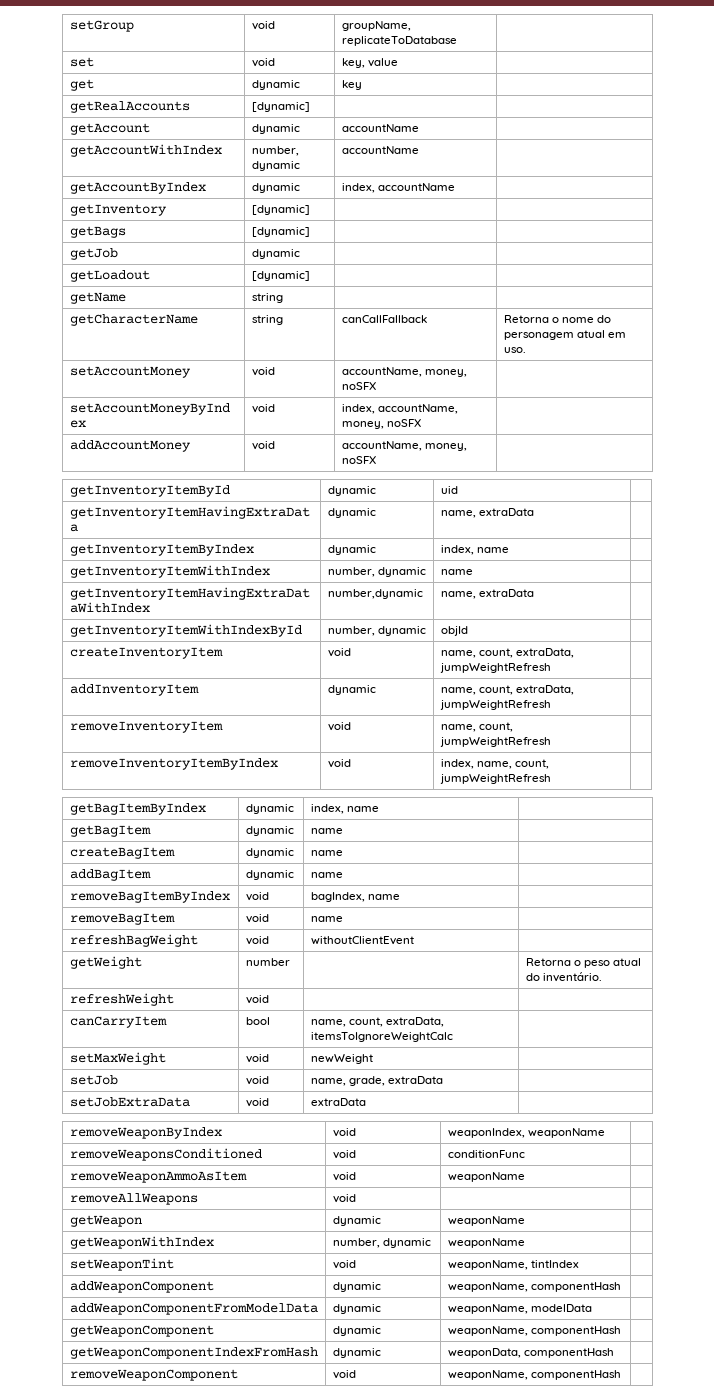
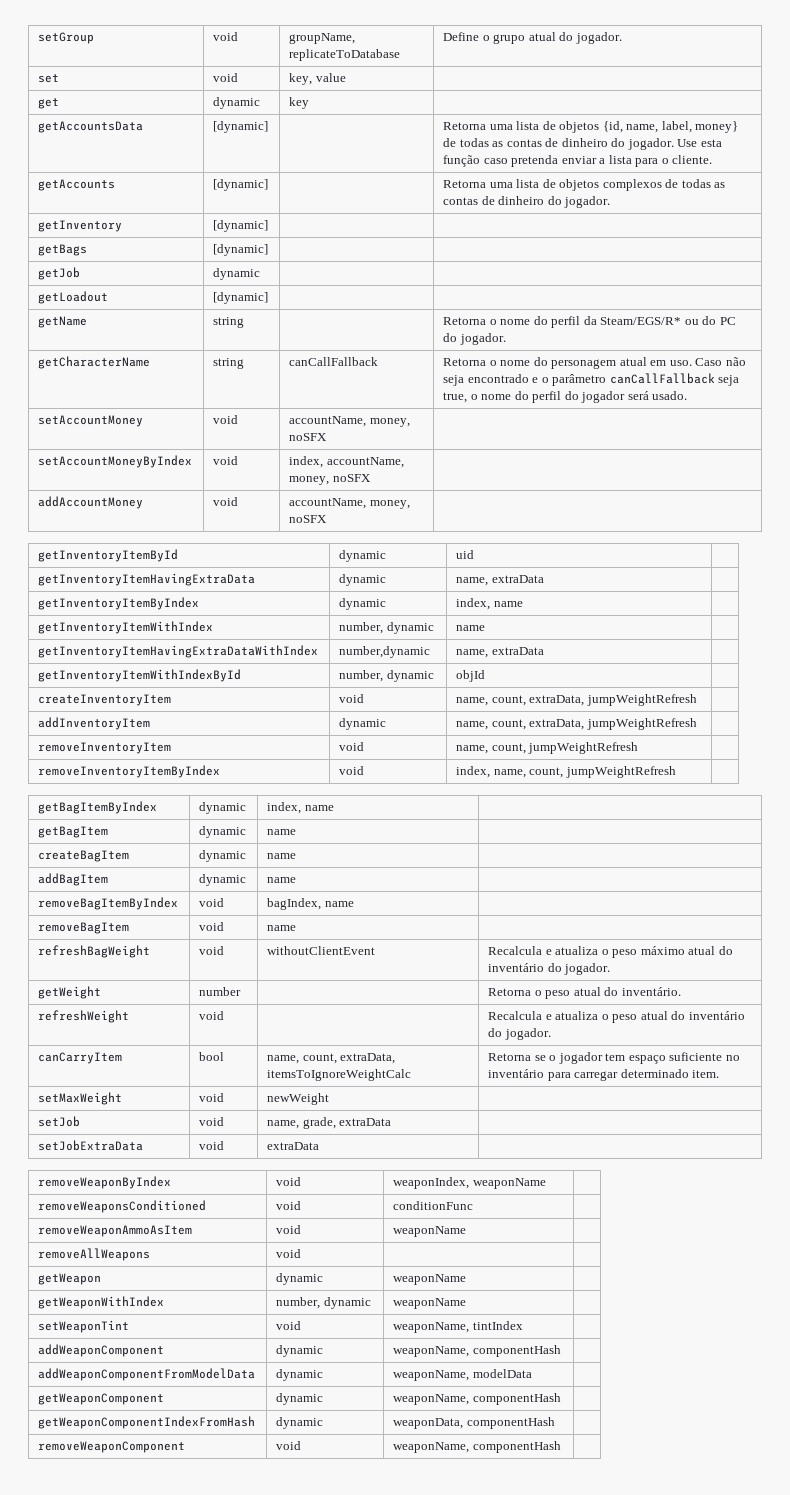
- setGroup | void | groupName, replicateToDatabase |
+ setGroup | void | groupName, replicateToDatabase | Define o grupo atual do jogador.
- getRealAccounts | [dynamic] | |
- getAccount | dynamic | accountName |
- getAccountWithIndex | number, dynamic | accountName |
- getAccountByIndex | dynamic | index, accountName |
+ getAccountsData | [dynamic] | | Retorna uma lista de objetos {id, name, label, money} de todas as contas de dinheiro do jogador. Use esta função caso pretenda enviar a lista para o cliente.
+ getAccounts | [dynamic] | | Retorna uma lista de objetos complexos de todas as contas de dinheiro do jogador.
- getName | string | |
+ getName | string | | Retorna o nome do perfil da Steam/EGS/R* ou do PC do jogador.
- getCharacterName | string | canCallFallback | Retorna o nome do personagem atual em uso.
+ getCharacterName | string | canCallFallback | Retorna o nome do personagem atual em uso. Caso não seja encontrado e o parâmetro canCallFallback seja true, o nome do perfil do jogador será usado.
- refreshBagWeight | void | withoutClientEvent |
+ refreshBagWeight | void | withoutClientEvent | Recalcula e atualiza o peso máximo atual do inventário do jogador.
- refreshWeight | void | |
+ refreshWeight | void | | Recalcula e atualiza o peso atual do inventário do jogador.
- canCarryItem | bool | name, count, extraData, itemsToIgnoreWeightCalc |
+ canCarryItem | bool | name, count, extraData, itemsToIgnoreWeightCalc | Retorna se o jogador tem espaço suficiente no inventário para carregar determinado item.

